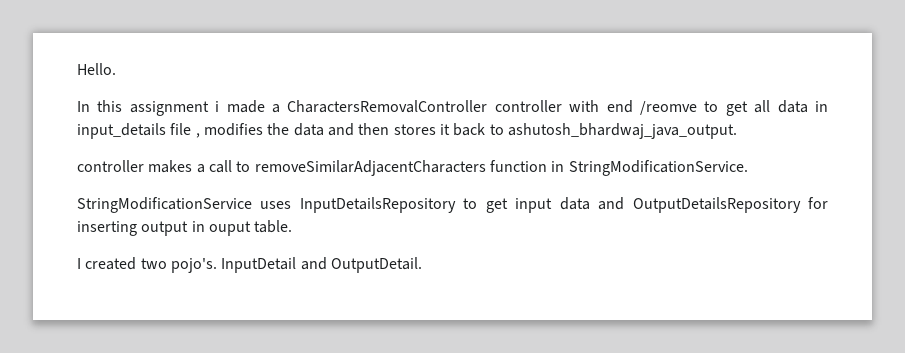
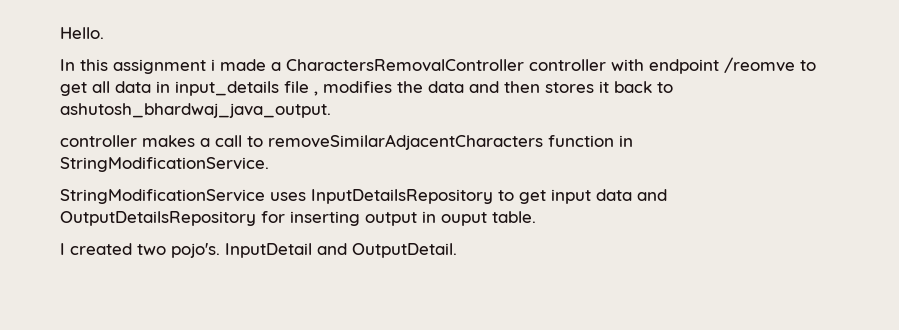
- In this assignment i made a CharactersRemovalController controller with end /reomve to get all data in input_details file , modifies the data and then stores it back to ashutosh_bhardwaj_java_output.
+ In this assignment i made a CharactersRemovalController controller with endpoint /reomve to get all data in input_details file , modifies the data and then stores it back to ashutosh_bhardwaj_java_output.

